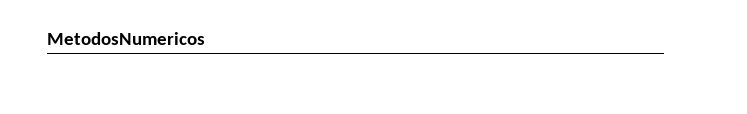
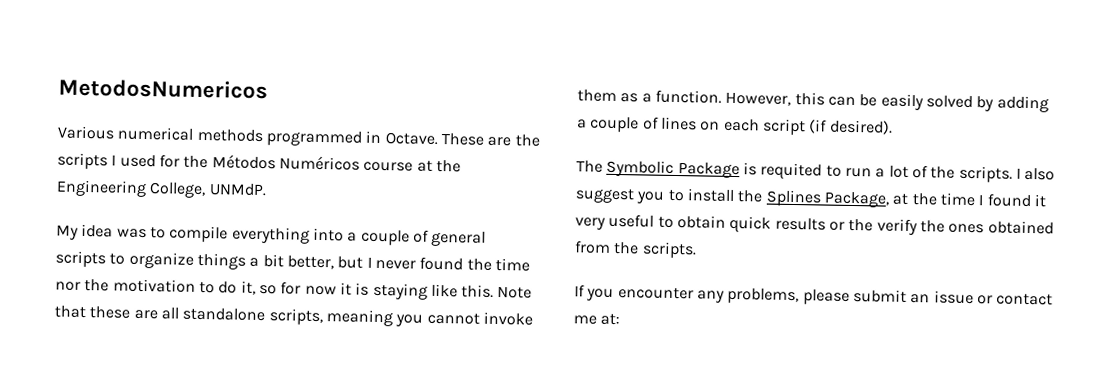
+ Various numerical methods programmed in Octave. These are the scripts I used for the Métodos Numéricos course at the Engineering College, UNMdP.
+ My idea was to compile everything into a couple of general scripts to organize things a bit better, but I never found the time nor the motivation to do it, so for now it is staying like this. Note that these are all standalone scripts, meaning you cannot invoke them as a function. However, this can be easily solved by adding a couple of lines on each script (if desired).
+ The Symbolic Package is requited to run a lot of the scripts. I also suggest you to install the Splines Package, at the time I found it very useful to obtain quick results or the verify the ones obtained from the scripts.
+ If you encounter any problems, please submit an issue or contact me at:

